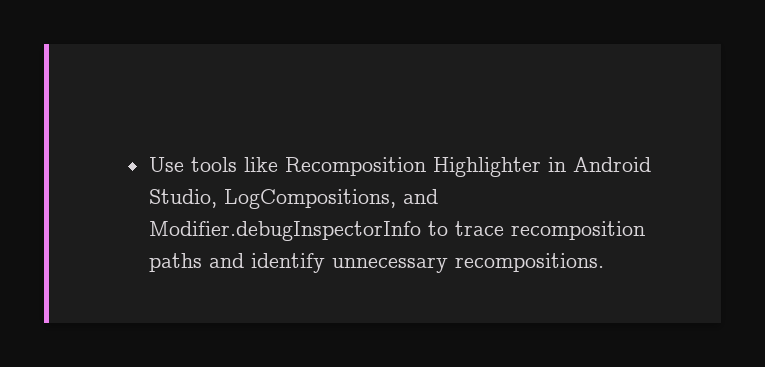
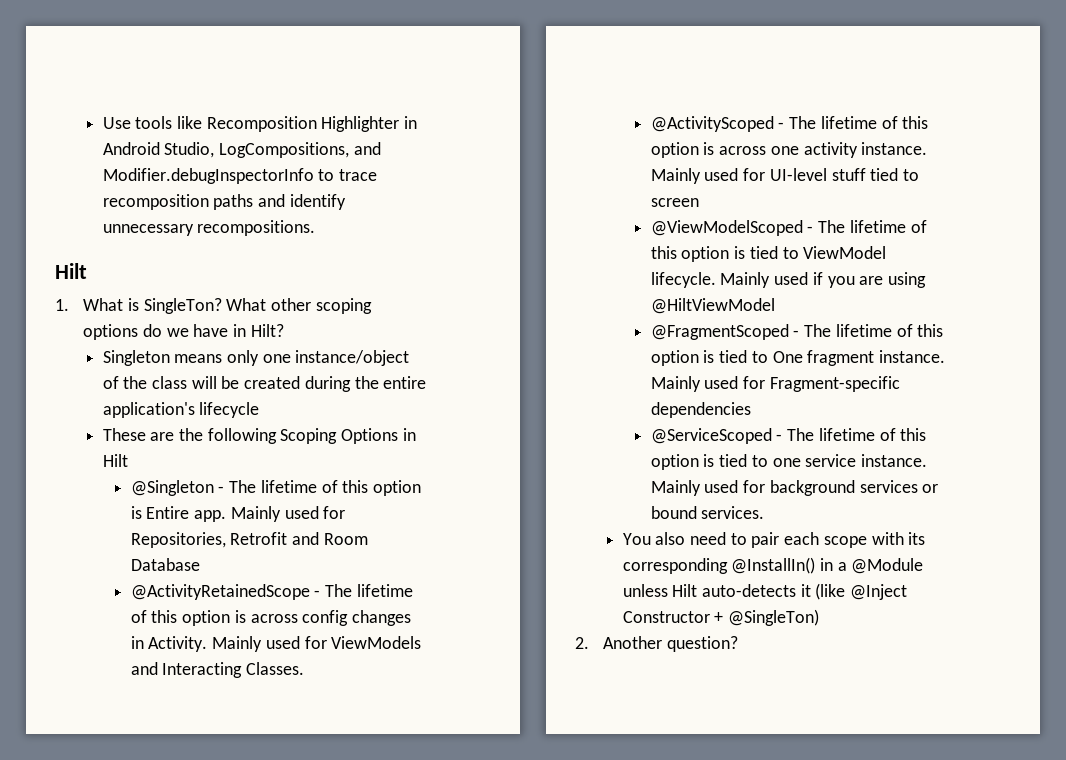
  Use tools like Recomposition Highlighter in Android Studio, LogCompositions, and Modifier.debugInspectorInfo to trace recomposition paths and identify unnecessary recompositions.
+ Hilt
+ 1. What is SingleTon? What other scoping options do we have in Hilt?
+ Singleton means only one instance/object of the class will be created during the entire application's lifecycle
+ These are the following Scoping Options in Hilt
+ @Singleton - The lifetime of this option is Entire app. Mainly used for Repositories, Retrofit and Room Database
+ @ActivityRetainedScope - The lifetime of this option is across config changes in Activity. Mainly used for ViewModels and Interacting Classes.
+ @ActivityScoped - The lifetime of this option is across one activity instance. Mainly used for UI-level stuff tied to screen
+ @ViewModelScoped - The lifetime of this option is tied to ViewModel lifecycle. Mainly used if you are using @HiltViewModel
+ @FragmentScoped - The lifetime of this option is tied to One fragment instance. Mainly used for Fragment-specific dependencies
+ @ServiceScoped - The lifetime of this option is tied to one service instance. Mainly used for background services or bound services.
+ You also need to pair each scope with its corresponding @InstallIn() in a @Module unless Hilt auto-detects it (like @Inject Constructor + @SingleTon)
+ 2. Another question?

